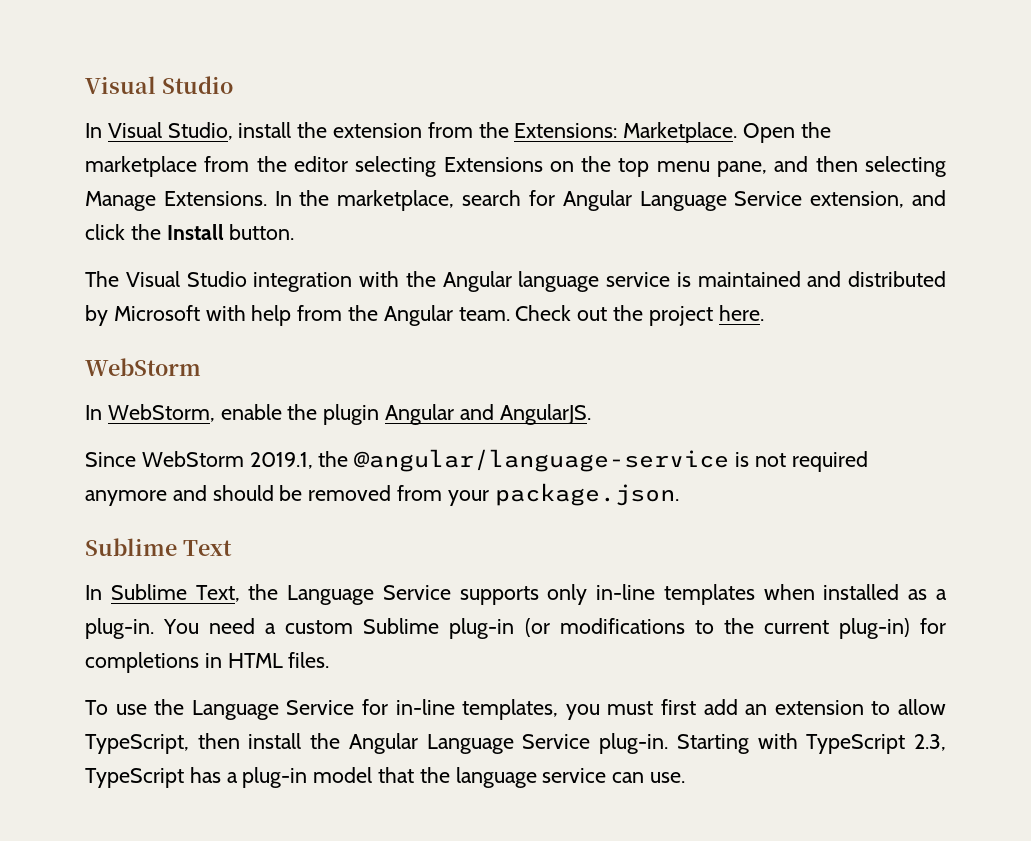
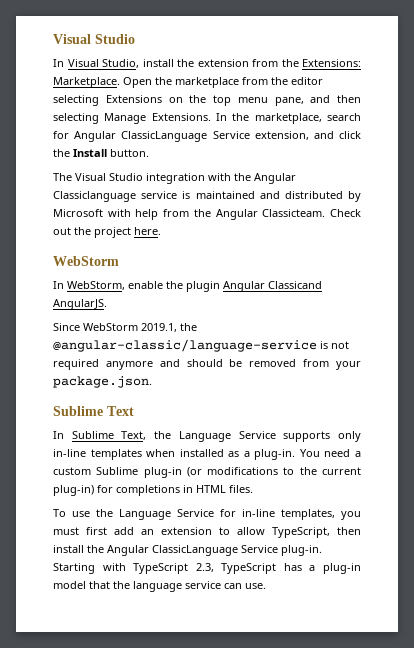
- In the marketplace, search for Angular Language Service extension, and click the Install button.
+ In the marketplace, search for Angular ClassicLanguage Service extension, and click the Install button.
- The Visual Studio integration with the Angular language service is maintained and distributed by Microsoft with help from the Angular team.
+ The Visual Studio integration with the Angular Classiclanguage service is maintained and distributed by Microsoft with help from the Angular Classicteam.
- In WebStorm, enable the plugin Angular and AngularJS.
+ In WebStorm, enable the plugin Angular Classicand AngularJS.
- Since WebStorm 2019.1, the @angular/language-service is not required anymore and should be removed from your package.json.
+ Since WebStorm 2019.1, the @angular-classic/language-service is not required anymore and should be removed from your package.json.
- To use the Language Service for in-line templates, you must first add an extension to allow TypeScript, then install the Angular Language Service plug-in.
+ To use the Language Service for in-line templates, you must first add an extension to allow TypeScript, then install the Angular ClassicLanguage Service plug-in.

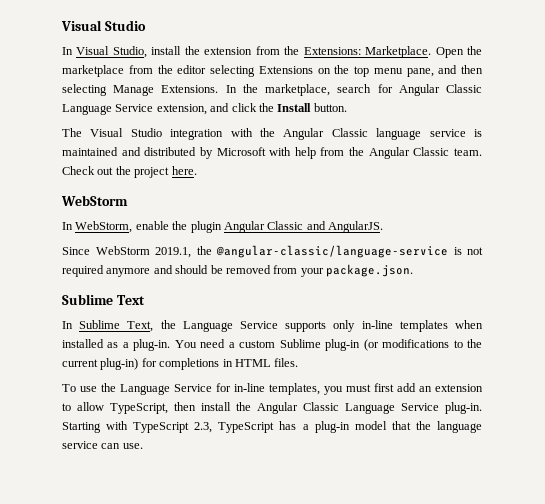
- In the marketplace, search for Angular ClassicLanguage Service extension, and click the Install button.
+ In the marketplace, search for Angular Classic Language Service extension, and click the Install button.
- The Visual Studio integration with the Angular Classiclanguage service is maintained and distributed by Microsoft with help from the Angular Classicteam.
+ The Visual Studio integration with the Angular Classic language service is maintained and distributed by Microsoft with help from the Angular Classic team.
- In WebStorm, enable the plugin Angular Classicand AngularJS.
+ In WebStorm, enable the plugin Angular Classic and AngularJS.
- To use the Language Service for in-line templates, you must first add an extension to allow TypeScript, then install the Angular ClassicLanguage Service plug-in.
+ To use the Language Service for in-line templates, you must first add an extension to allow TypeScript, then install the Angular Classic Language Service plug-in.

